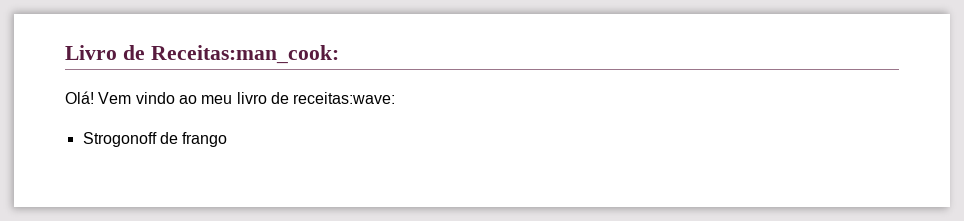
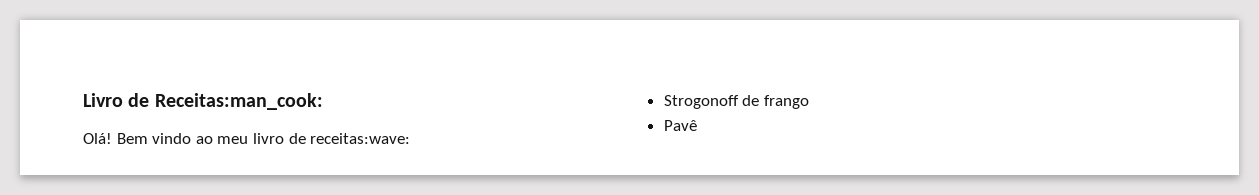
- Vem vindo ao meu livro de receitas:wave:
+ Bem vindo ao meu livro de receitas:wave:
+ Pavê

